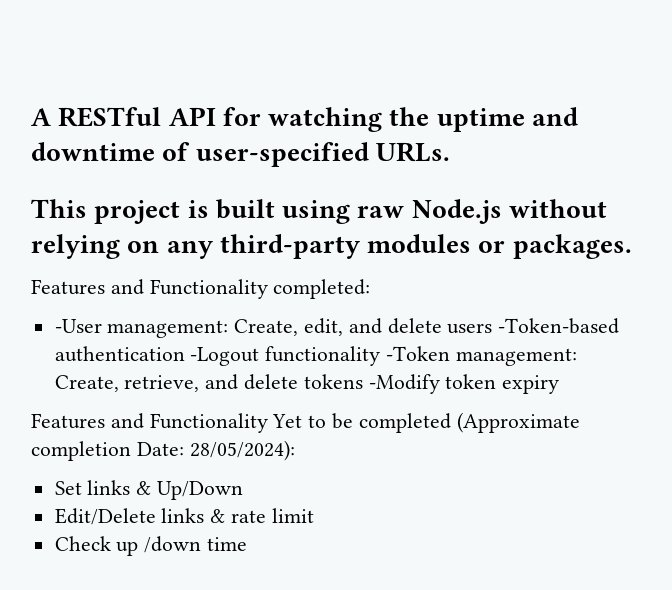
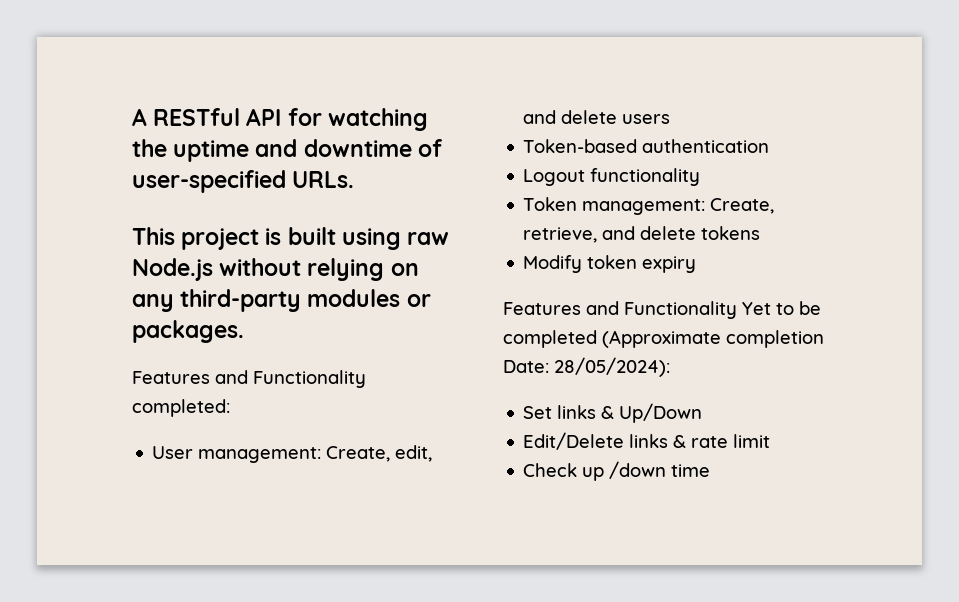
- -User management: Create, edit, and delete users -Token-based authentication -Logout functionality -Token management: Create, retrieve, and delete tokens -Modify token expiry
+ User management: Create, edit, and delete users
+ Token-based authentication
+ Logout functionality
+ Token management: Create, retrieve, and delete tokens
+ Modify token expiry

